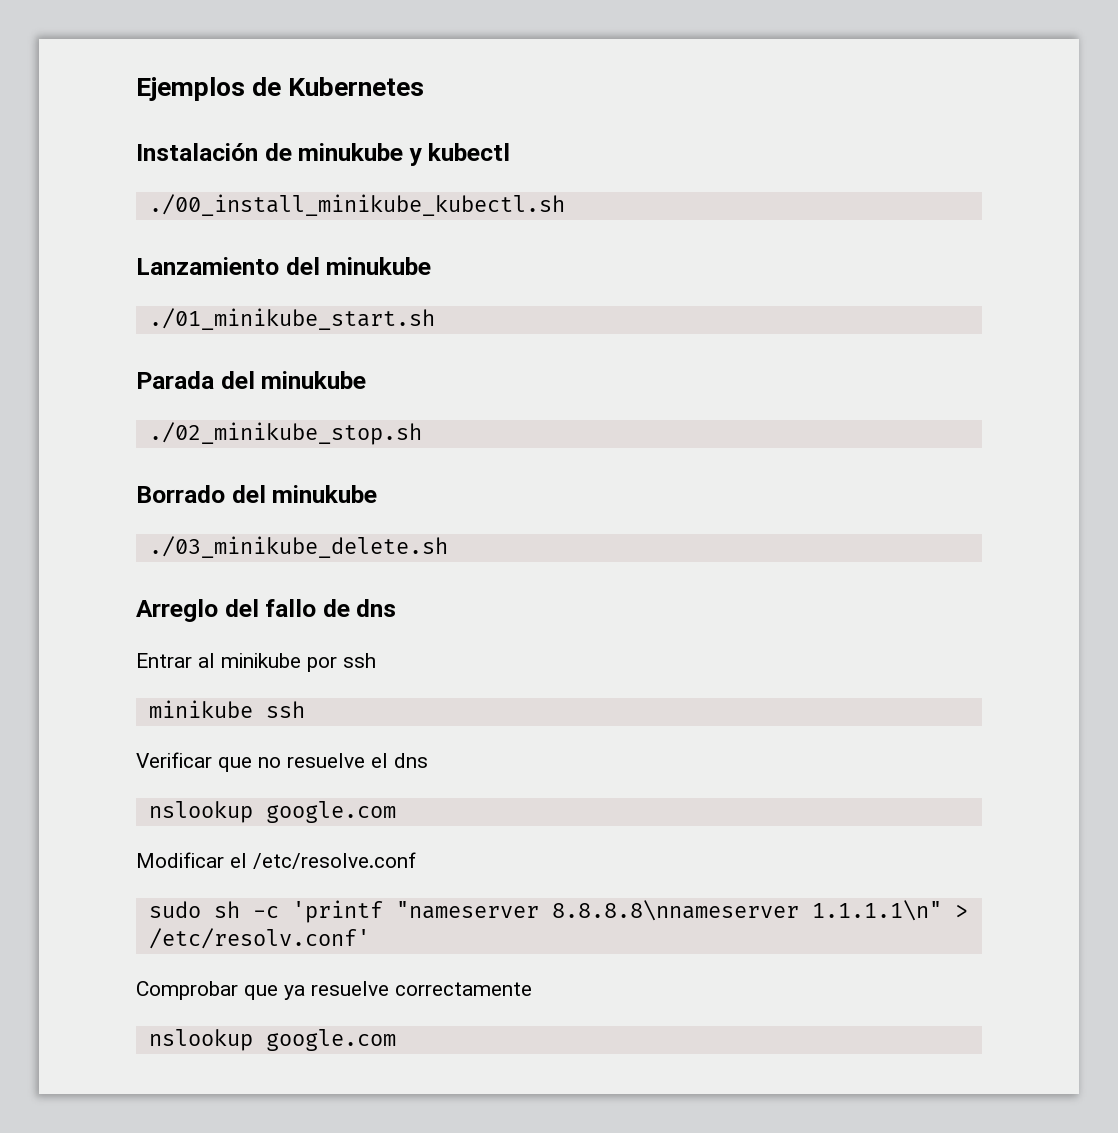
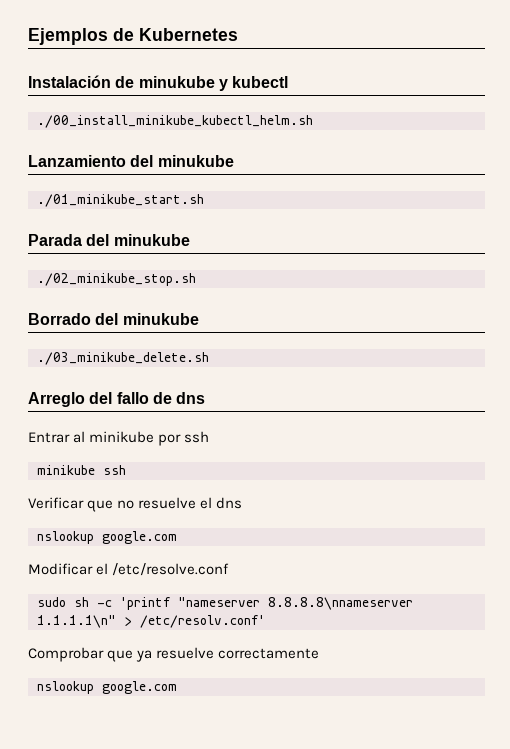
- ./00_install_minikube_kubectl.sh
+ ./00_install_minikube_kubectl_helm.sh

